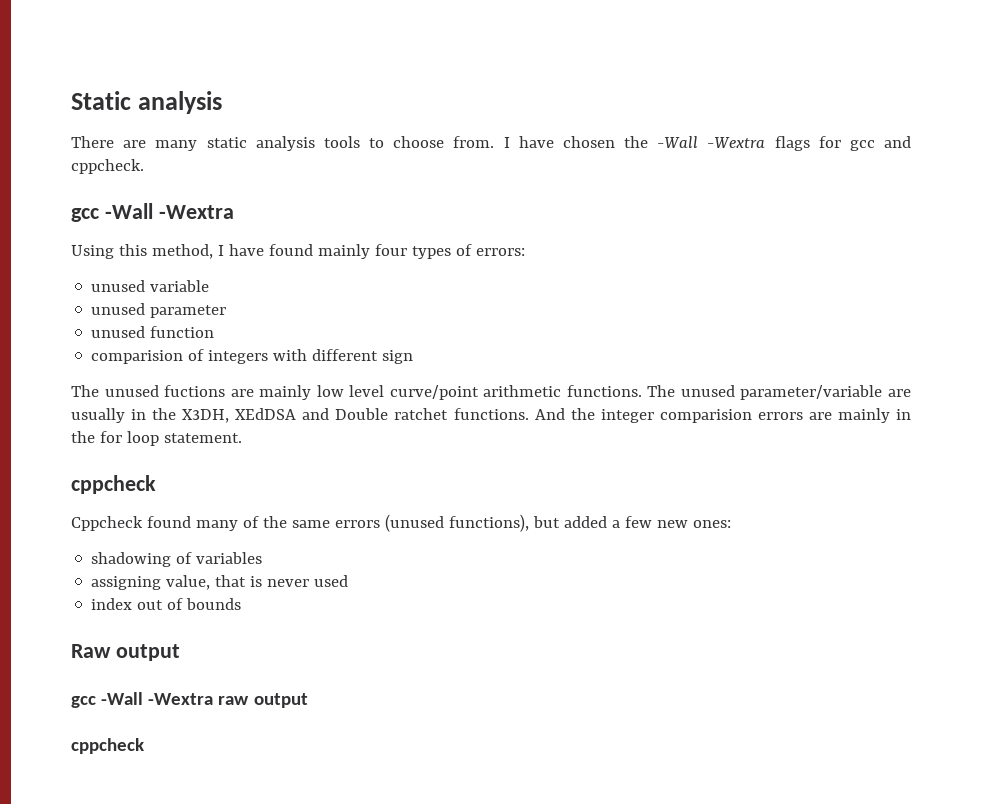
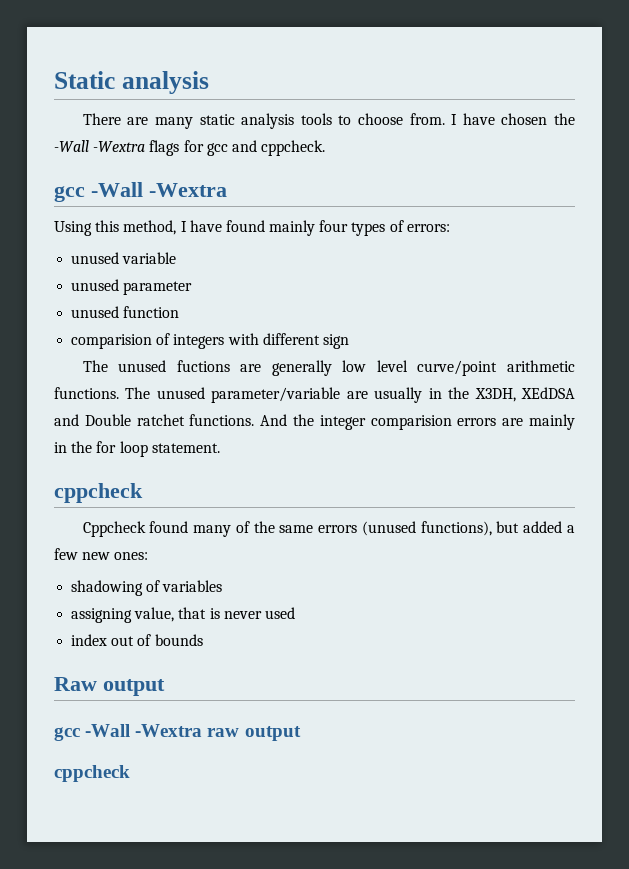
- The unused fuctions are mainly low level curve/point arithmetic functions.
+ The unused fuctions are generally low level curve/point arithmetic functions.

